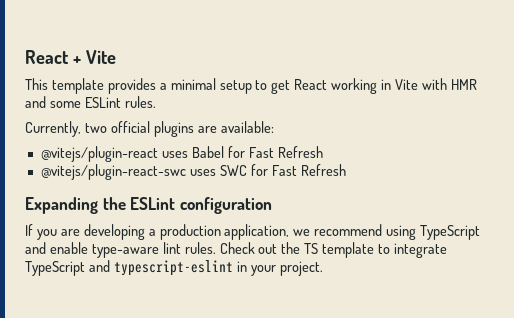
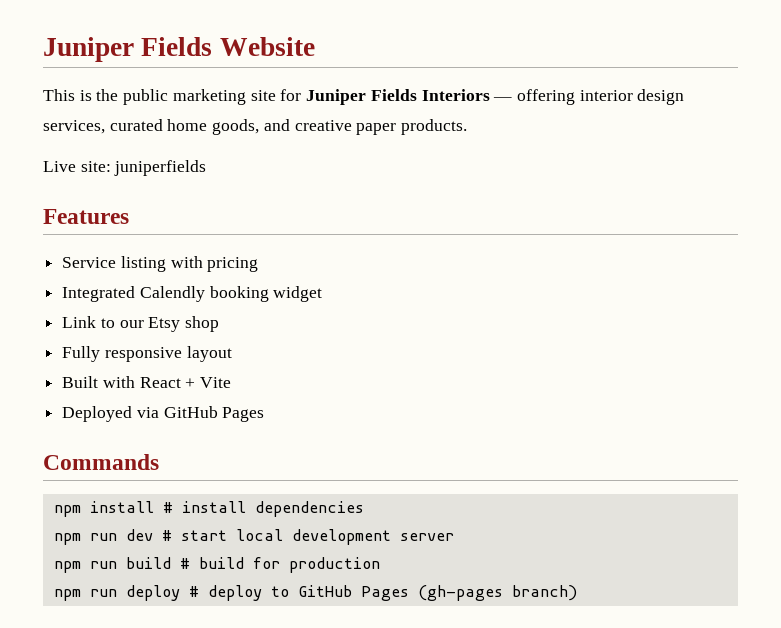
- React + Vite
- This template provides a minimal setup to get React working in Vite with HMR and some ESLint rules.
- Currently, two official plugins are available:
- @vitejs/plugin-react uses Babel for Fast Refresh
- @vitejs/plugin-react-swc uses SWC for Fast Refresh
- Expanding the ESLint configuration
- If you are developing a production application, we recommend using TypeScript and enable type-aware lint rules. Check out the TS template to integrate TypeScript and typescript-eslint in your project.
+ Juniper Fields Website
+ This is the public marketing site for Juniper Fields Interiors — offering interior design services, curated home goods, and creative paper products.
+ Live site: juniperfields
+ Features
+ Service listing with pricing
+ Integrated Calendly booking widget
+ Link to our Etsy shop
+ Fully responsive layout
+ Built with React + Vite
+ Deployed via GitHub Pages
+ Commands
+ npm install # install dependencies
+ npm run dev # start local development server
+ npm run build # build for production
+ npm run deploy # deploy to GitHub Pages (gh-pages branch)

